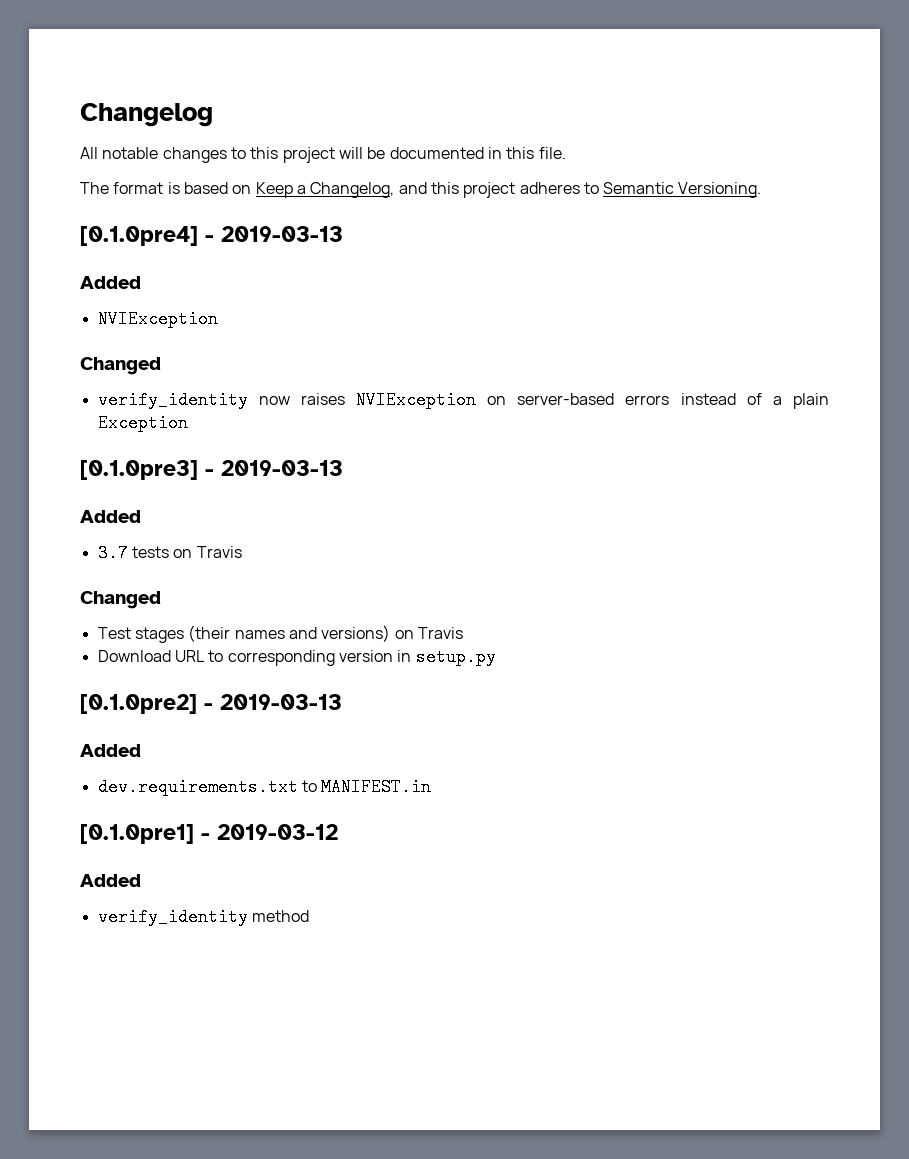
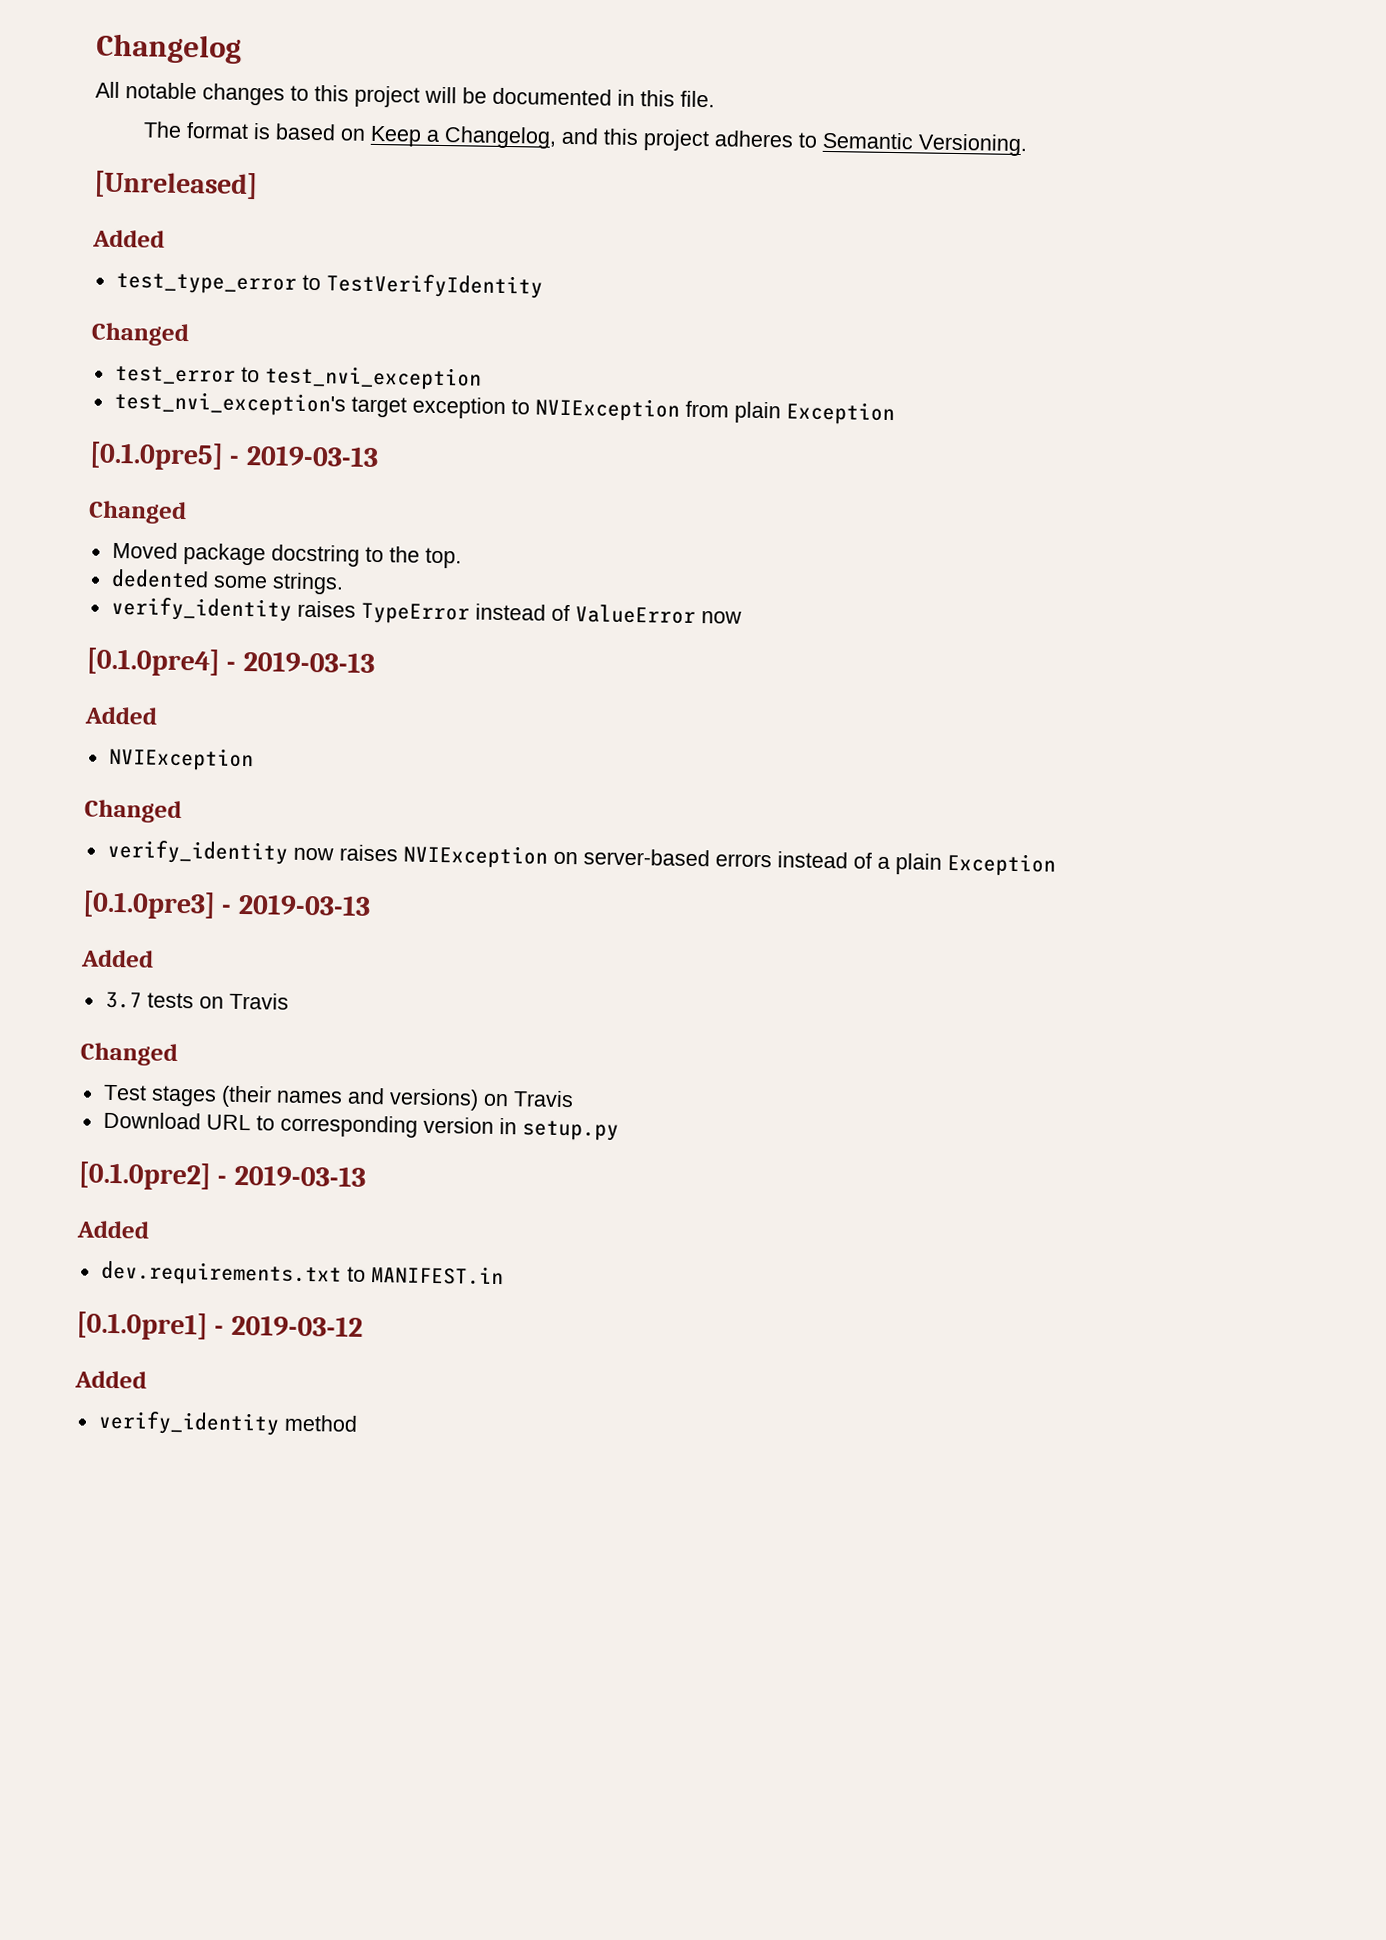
+ [Unreleased]
+ Added
+ test_type_error to TestVerifyIdentity
+ Changed
+ test_error to test_nvi_exception
+ test_nvi_exception's target exception to NVIException from plain Exception
+ [0.1.0pre5] - 2019-03-13
+ Changed
+ Moved package docstring to the top.
+ dedented some strings.
+ verify_identity raises TypeError instead of ValueError now

